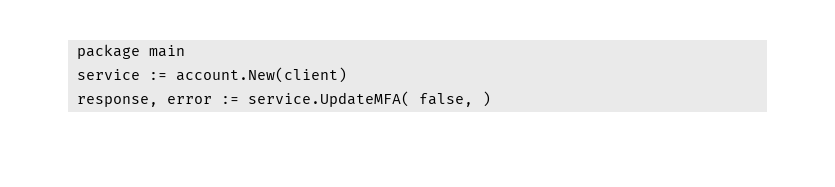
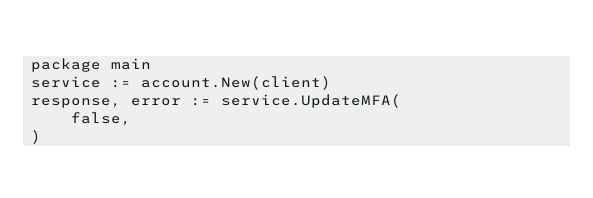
- response, error := service.UpdateMFA( false, )
+ response, error := service.UpdateMFA(
+ false,
+ )

